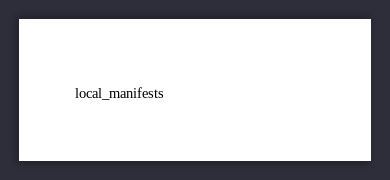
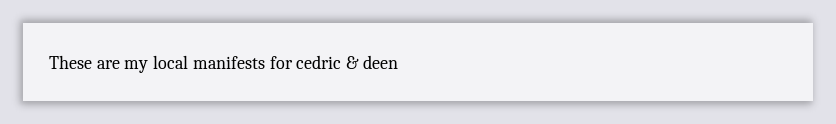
- local_manifests
+ These are my local manifests for cedric & deen

